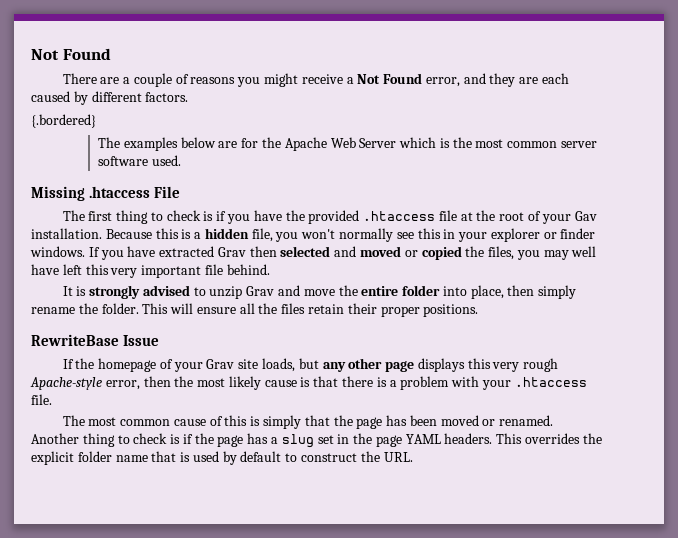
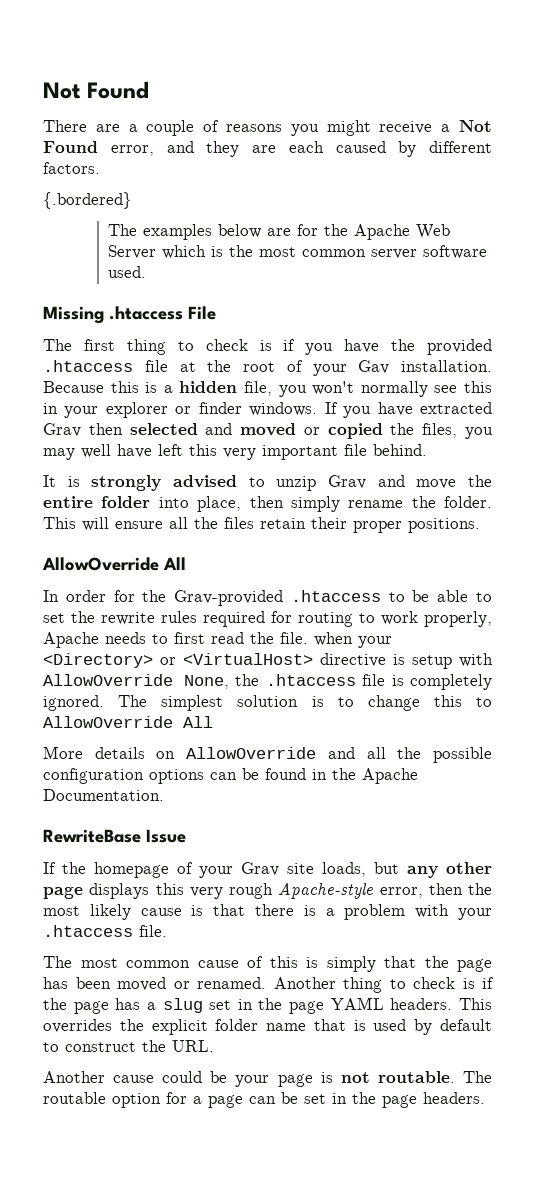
  This will ensure all the files retain their proper positions.
+ AllowOverride All
+ In order for the Grav-provided .htaccess to be able to set the rewrite rules required for routing to work properly, Apache needs to first read the file. when your <Directory> or <VirtualHost> directive is setup with AllowOverride None, the .htaccess file is completely ignored. The simplest solution is to change this to AllowOverride All
+ More details on AllowOverride and all the possible configuration options can be found in the Apache Documentation.
+ Another cause could be your page is not routable. The routable option for a page can be set in the page headers.

